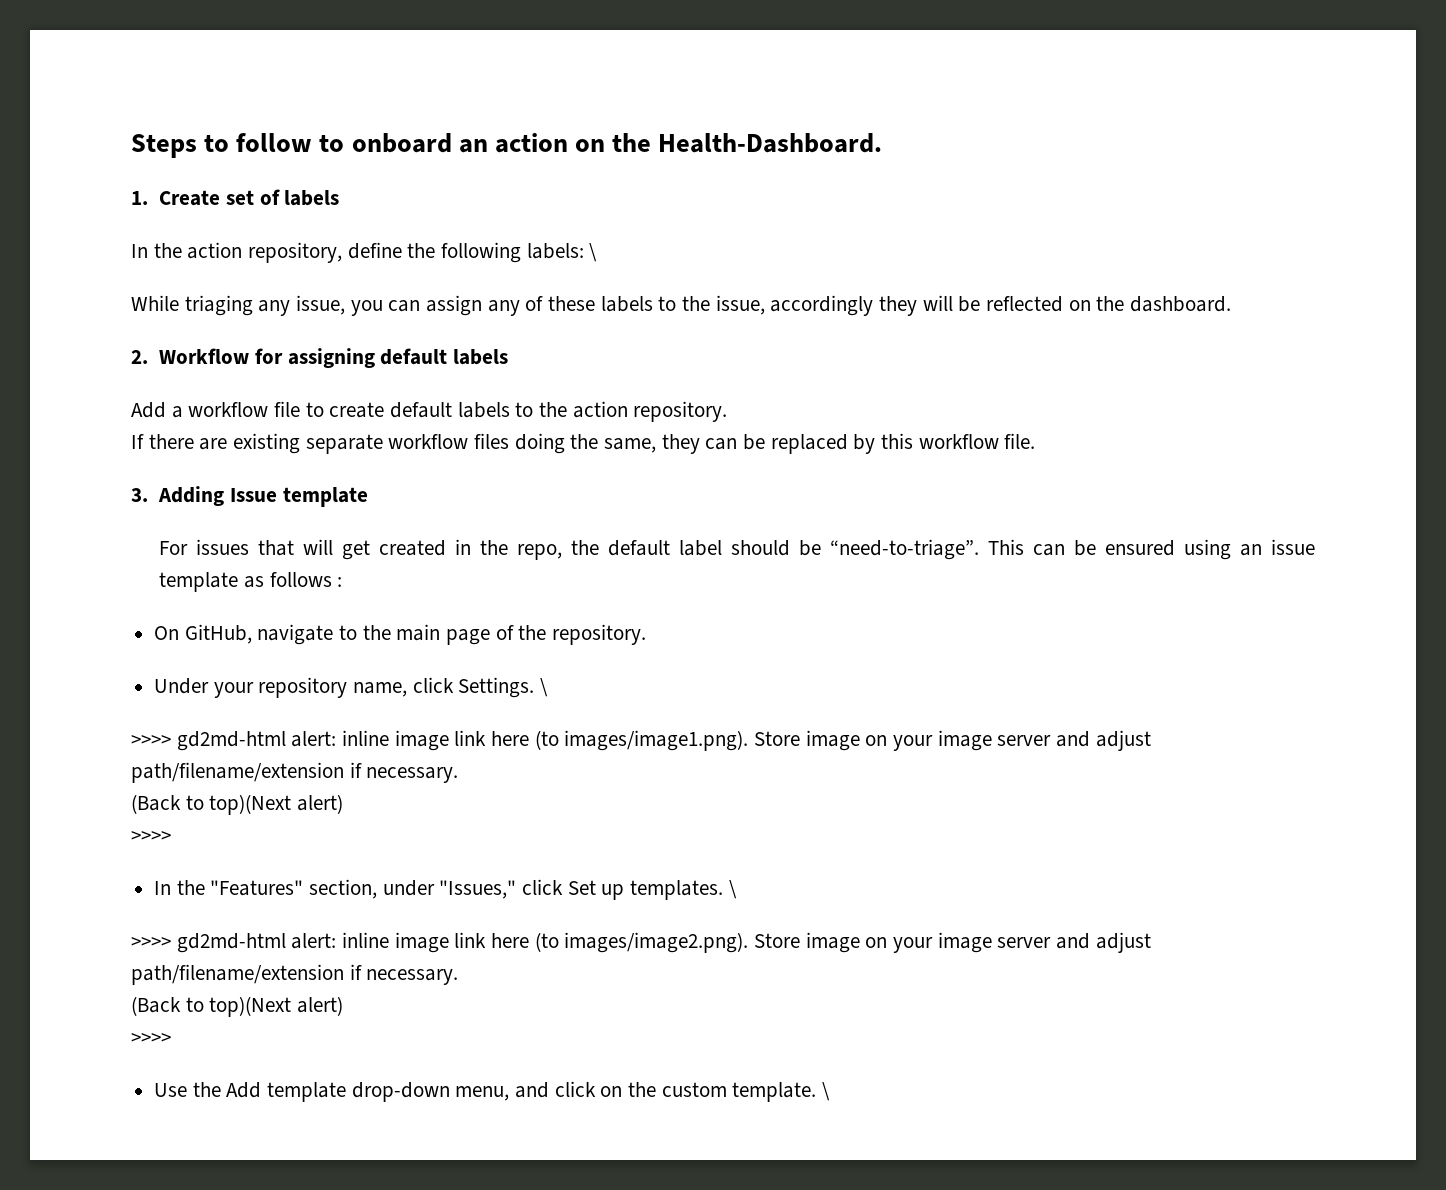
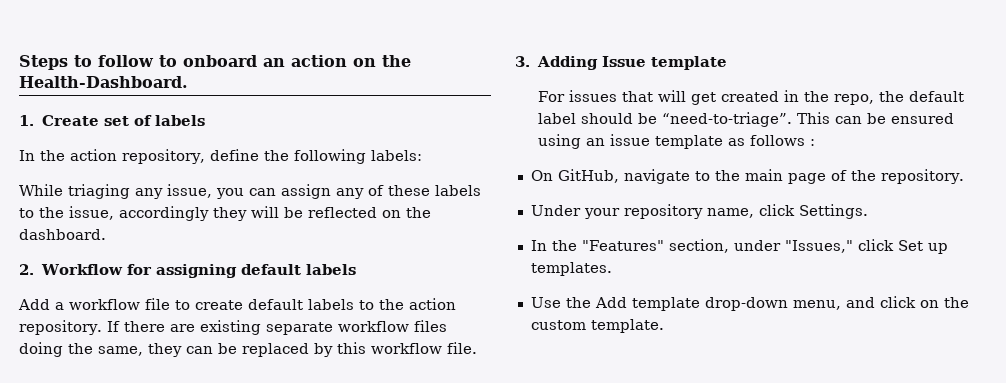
- In the action repository, define the following labels: \
+ In the action repository, define the following labels:
- Add a workflow file to create default labels to the action repository.
- If there are existing separate workflow files doing the same, they can be replaced by this workflow file.
+ Add a workflow file to create default labels to the action repository. If there are existing separate workflow files doing the same, they can be replaced by this workflow file.
- Under your repository name, click Settings. \
- >>>> gd2md-html alert: inline image link here (to images/image1.png). Store image on your image server and adjust path/filename/extension if necessary.
- (Back to top)(Next alert)
- >>>>
+ Under your repository name, click Settings.
- In the "Features" section, under "Issues," click Set up templates. \
- >>>> gd2md-html alert: inline image link here (to images/image2.png). Store image on your image server and adjust path/filename/extension if necessary.
- (Back to top)(Next alert)
- >>>>
+ In the "Features" section, under "Issues," click Set up templates.
- Use the Add template drop-down menu, and click on the custom template. \
+ Use the Add template drop-down menu, and click on the custom template.

